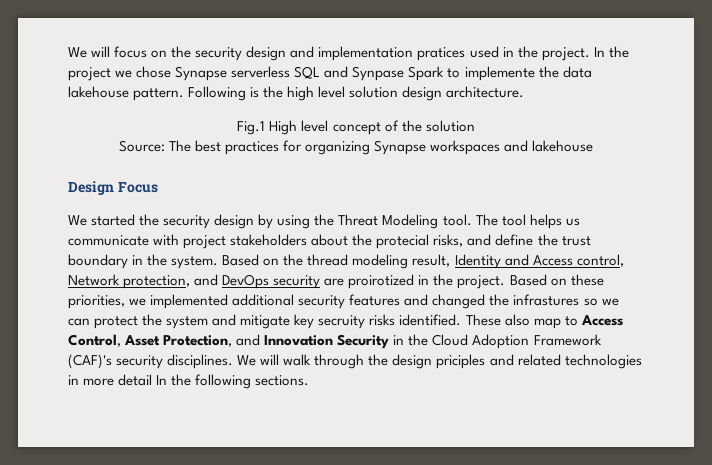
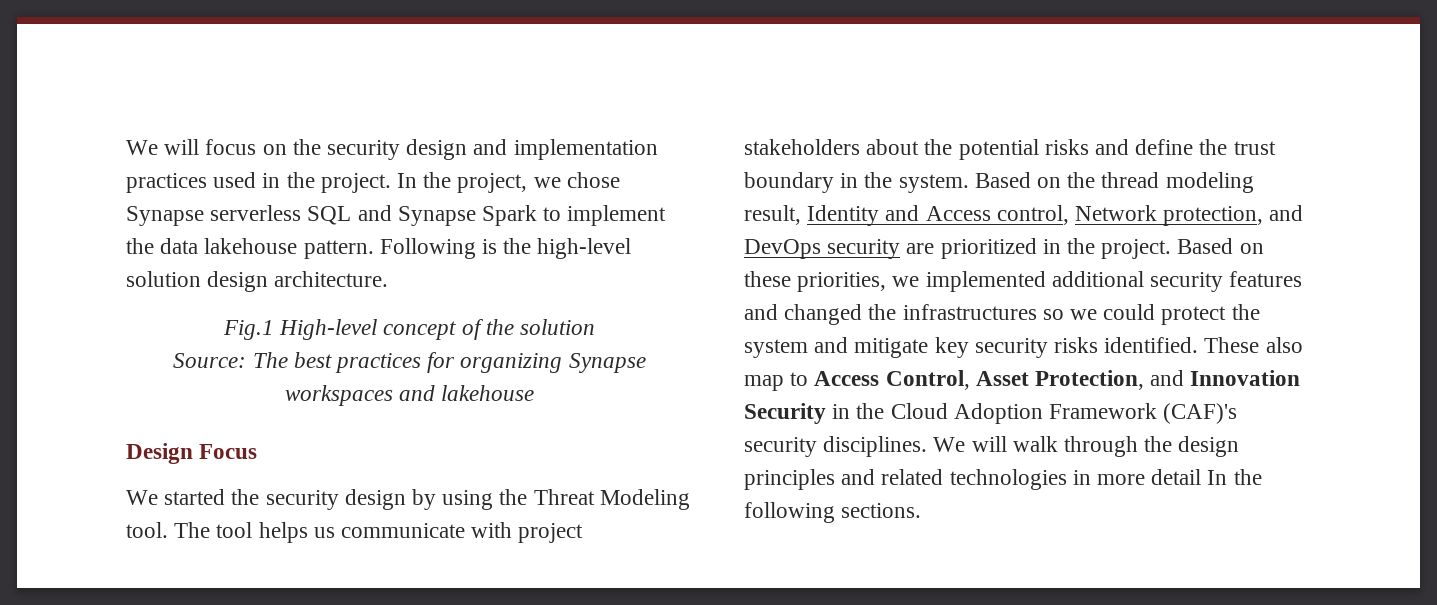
- We will focus on the security design and implementation pratices used in the project.
+ We will focus on the security design and implementation practices used in the project.
- In the project we chose Synapse serverless SQL and Synpase Spark to implemente the data lakehouse pattern.
+ In the project, we chose Synapse serverless SQL and Synapse Spark to implement the data lakehouse pattern.
- Following is the high level solution design architecture.
+ Following is the high-level solution design architecture.
- Fig.1 High level concept of the solution
+ Fig.1 High-level concept of the solution
- The tool helps us communicate with project stakeholders about the protecial risks, and define the trust boundary in the system.
+ The tool helps us communicate with project stakeholders about the potential risks and define the trust boundary in the system.
- Based on the thread modeling result, Identity and Access control, Network protection, and DevOps security are proirotized in the project.
+ Based on the thread modeling result, Identity and Access control, Network protection, and DevOps security are prioritized in the project.
- Based on these priorities, we implemented additional security features and changed the infrastures so we can protect the system and mitigate key secruity risks identified.
+ Based on these priorities, we implemented additional security features and changed the infrastructures so we could protect the system and mitigate key security risks identified.
- We will walk through the design priciples and related technologies in more detail In the following sections.
+ We will walk through the design principles and related technologies in more detail In the following sections.

